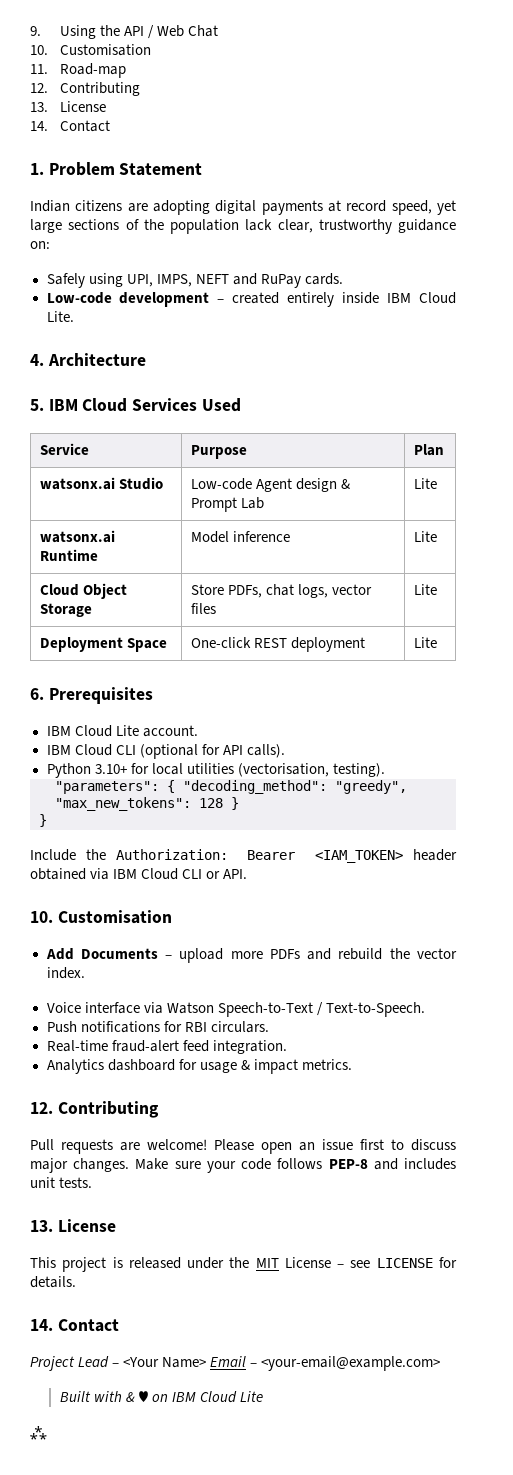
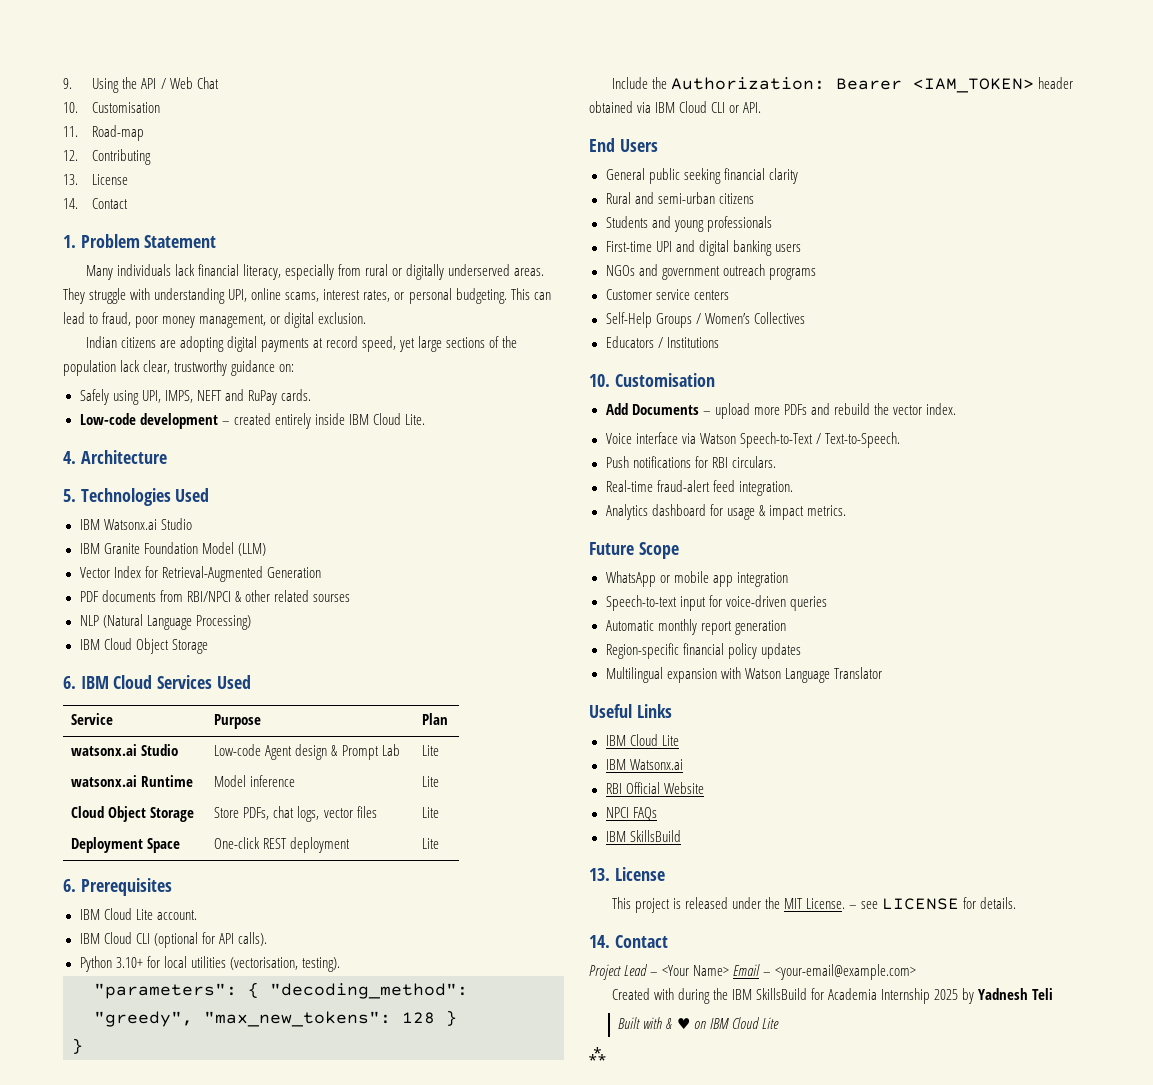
+ Many individuals lack financial literacy, especially from rural or digitally underserved areas. They struggle with understanding UPI, online scams, interest rates, or personal budgeting. This can lead to fraud, poor money management, or digital exclusion.
- 5. IBM Cloud Services Used
+ 5. Technologies Used
+ IBM Watsonx.ai Studio
+ IBM Granite Foundation Model (LLM)
+ Vector Index for Retrieval-Augmented Generation
+ PDF documents from RBI/NPCI & other related sourses
+ NLP (Natural Language Processing)
+ IBM Cloud Object Storage
+ 6. IBM Cloud Services Used
+ End Users
+ General public seeking financial clarity
+ Rural and semi-urban citizens
+ Students and young professionals
+ First-time UPI and digital banking users
+ NGOs and government outreach programs
+ Customer service centers
+ Self-Help Groups / Women’s Collectives
+ Educators / Institutions
  Analytics dashboard for usage & impact metrics.
- 12. Contributing
- Pull requests are welcome! Please open an issue first to discuss major changes. Make sure your code follows PEP-8 and includes unit tests.
+ Future Scope
+ WhatsApp or mobile app integration
+ Speech-to-text input for voice-driven queries
+ Automatic monthly report generation
+ Region-specific financial policy updates
+ Multilingual expansion with Watson Language Translator
+ Useful Links
+ IBM Cloud Lite
+ IBM Watsonx.ai
+ RBI Official Website
+ NPCI FAQs
+ IBM SkillsBuild
- This project is released under the MIT License – see LICENSE for details.
+ This project is released under the MIT License. – see LICENSE for details.
+ Created with during the IBM SkillsBuild for Academia Internship 2025 by Yadnesh Teli

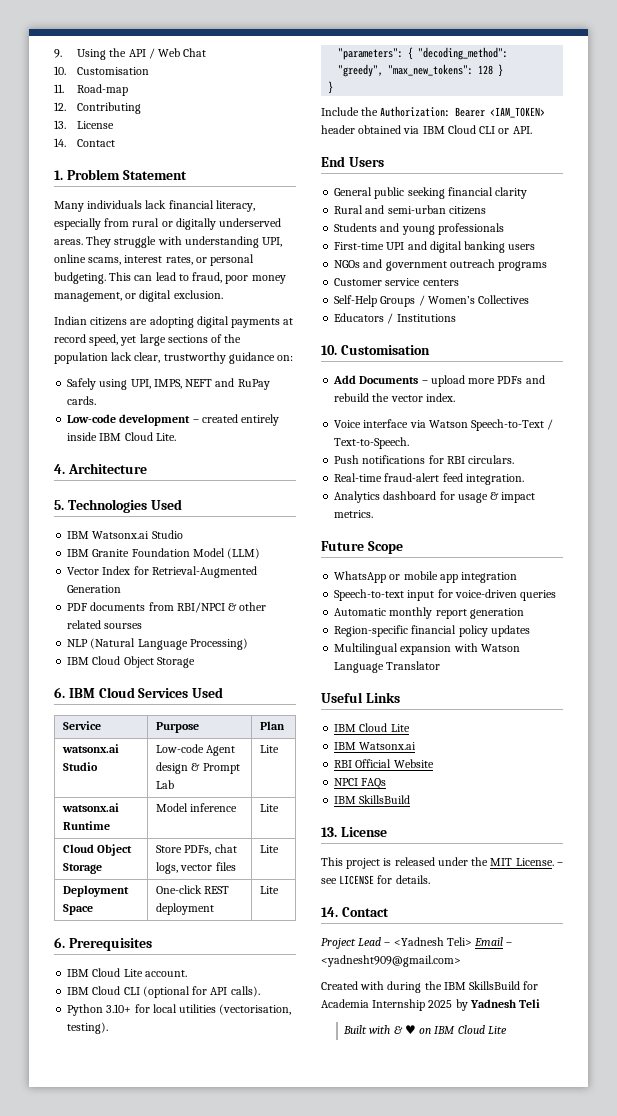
- Project Lead – <Your Name> Email – <your-email@example.com>
+ Project Lead – <Yadnesh Teli> Email – <yadnesht909@gmail.com>
- ⁂

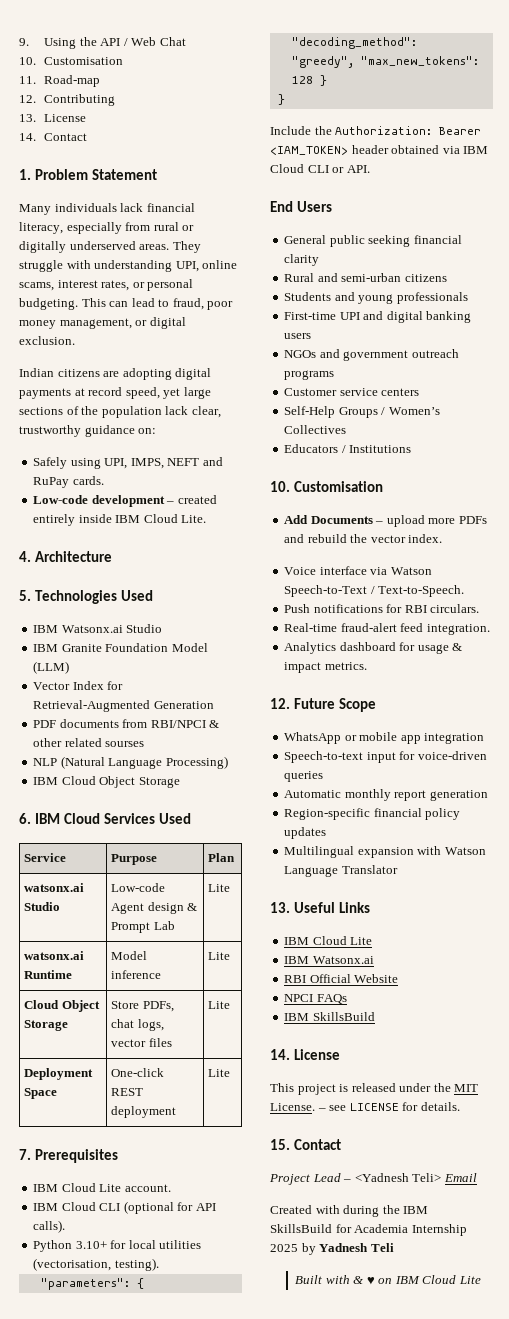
- 6. Prerequisites
+ 7. Prerequisites
- Future Scope
+ 12. Future Scope
- Useful Links
+ 13. Useful Links
  NPCI FAQs
  IBM SkillsBuild
- 13. License
+ 14. License
  – see LICENSE for details.
- 14. Contact
+ 15. Contact
- Project Lead – <Yadnesh Teli> Email – <yadnesht909@gmail.com>
+ Project Lead – <Yadnesh Teli> Email

